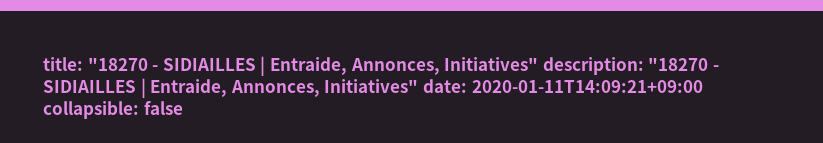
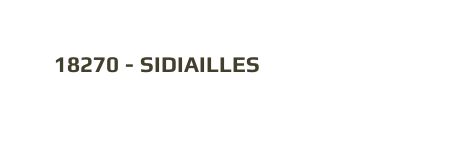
- title: "18270 - SIDIAILLES | Entraide, Annonces, Initiatives" description: "18270 - SIDIAILLES | Entraide, Annonces, Initiatives" date: 2020-01-11T14:09:21+09:00 collapsible: false
+ 18270 - SIDIAILLES

